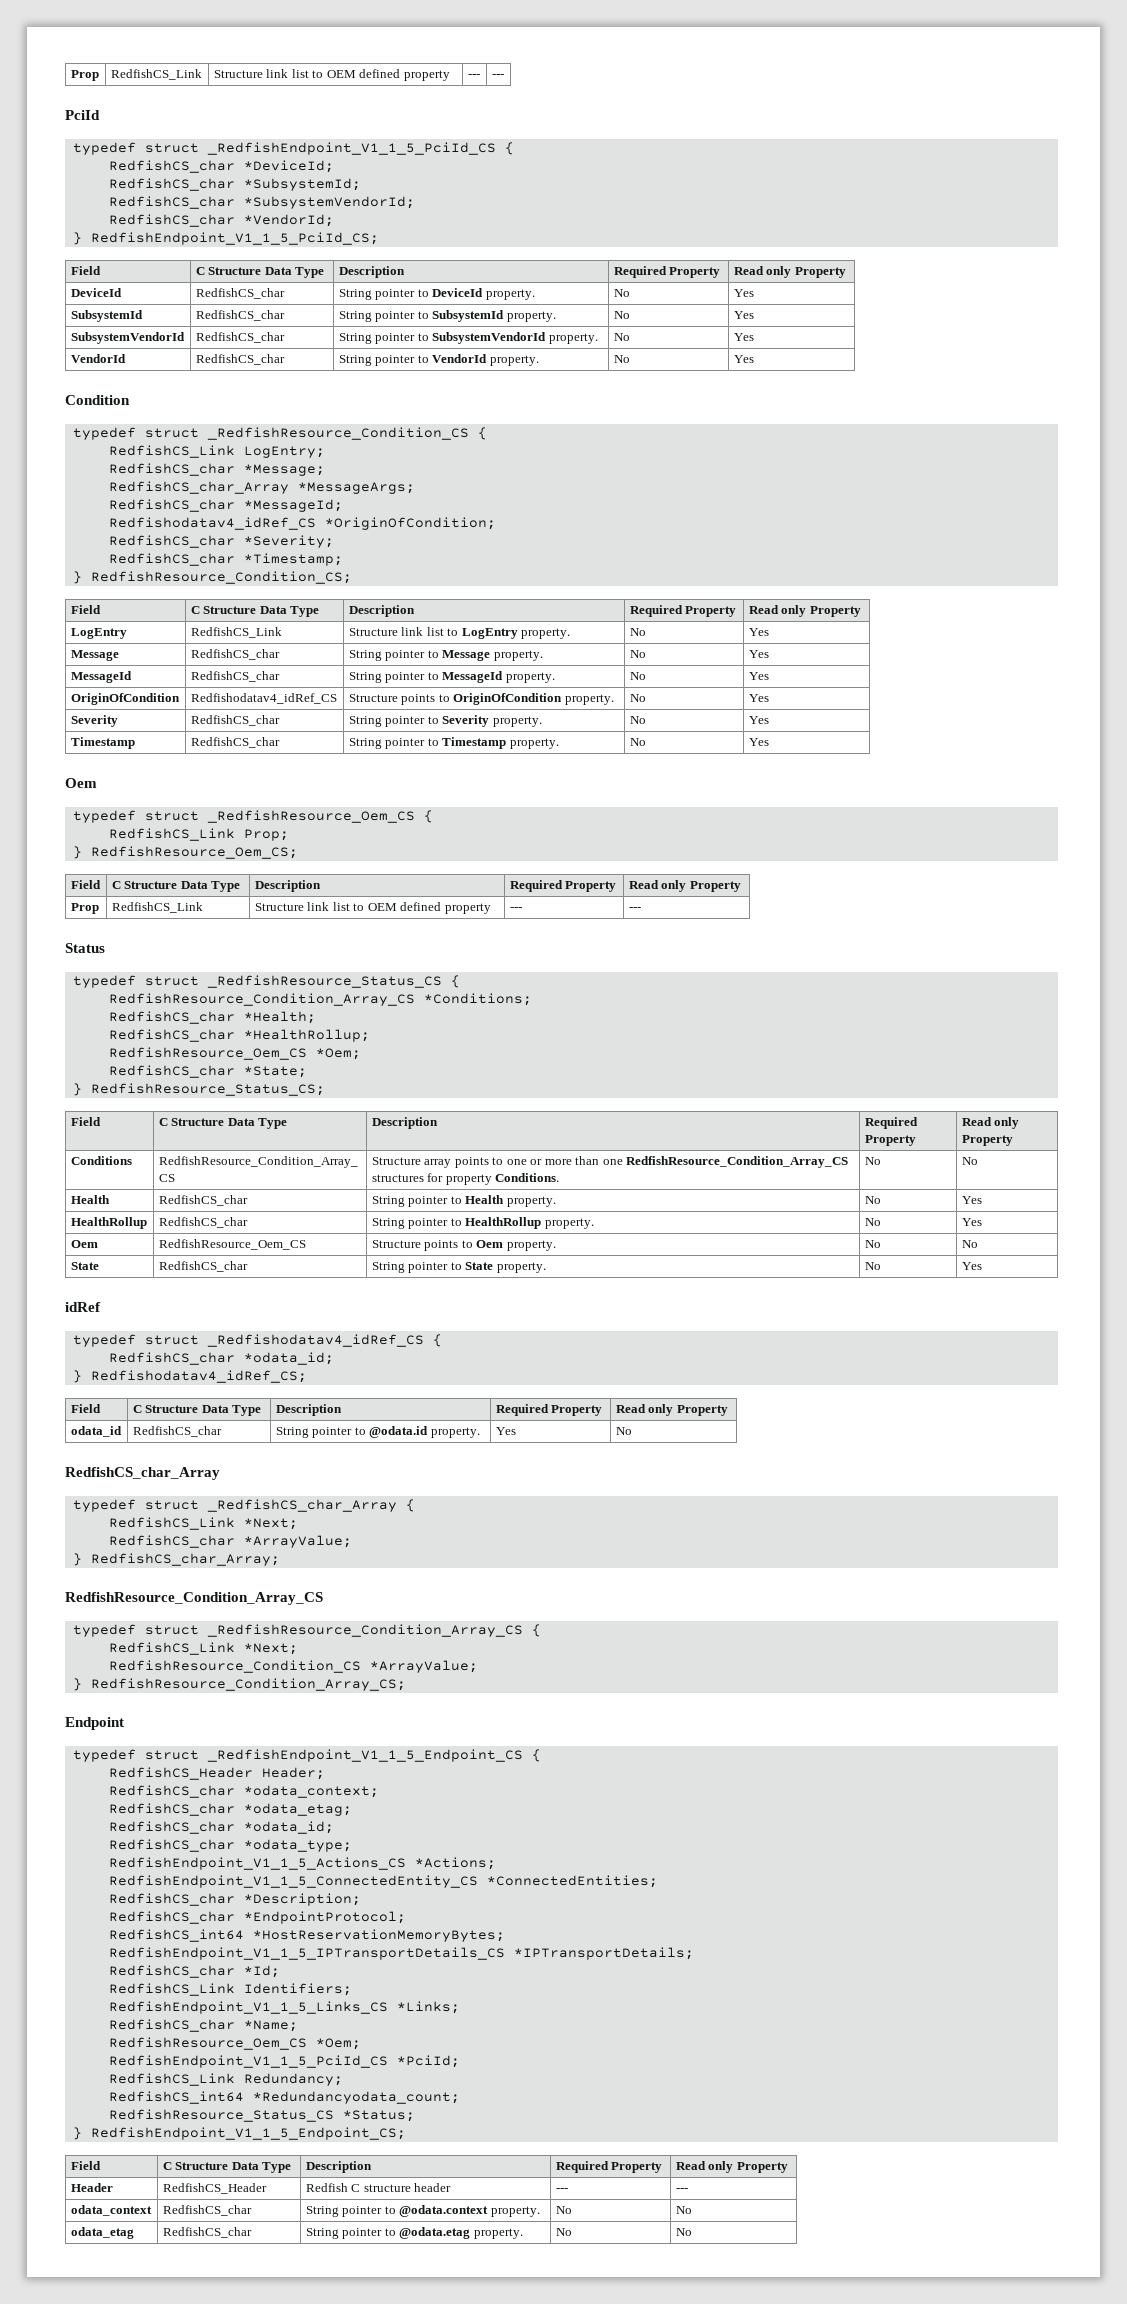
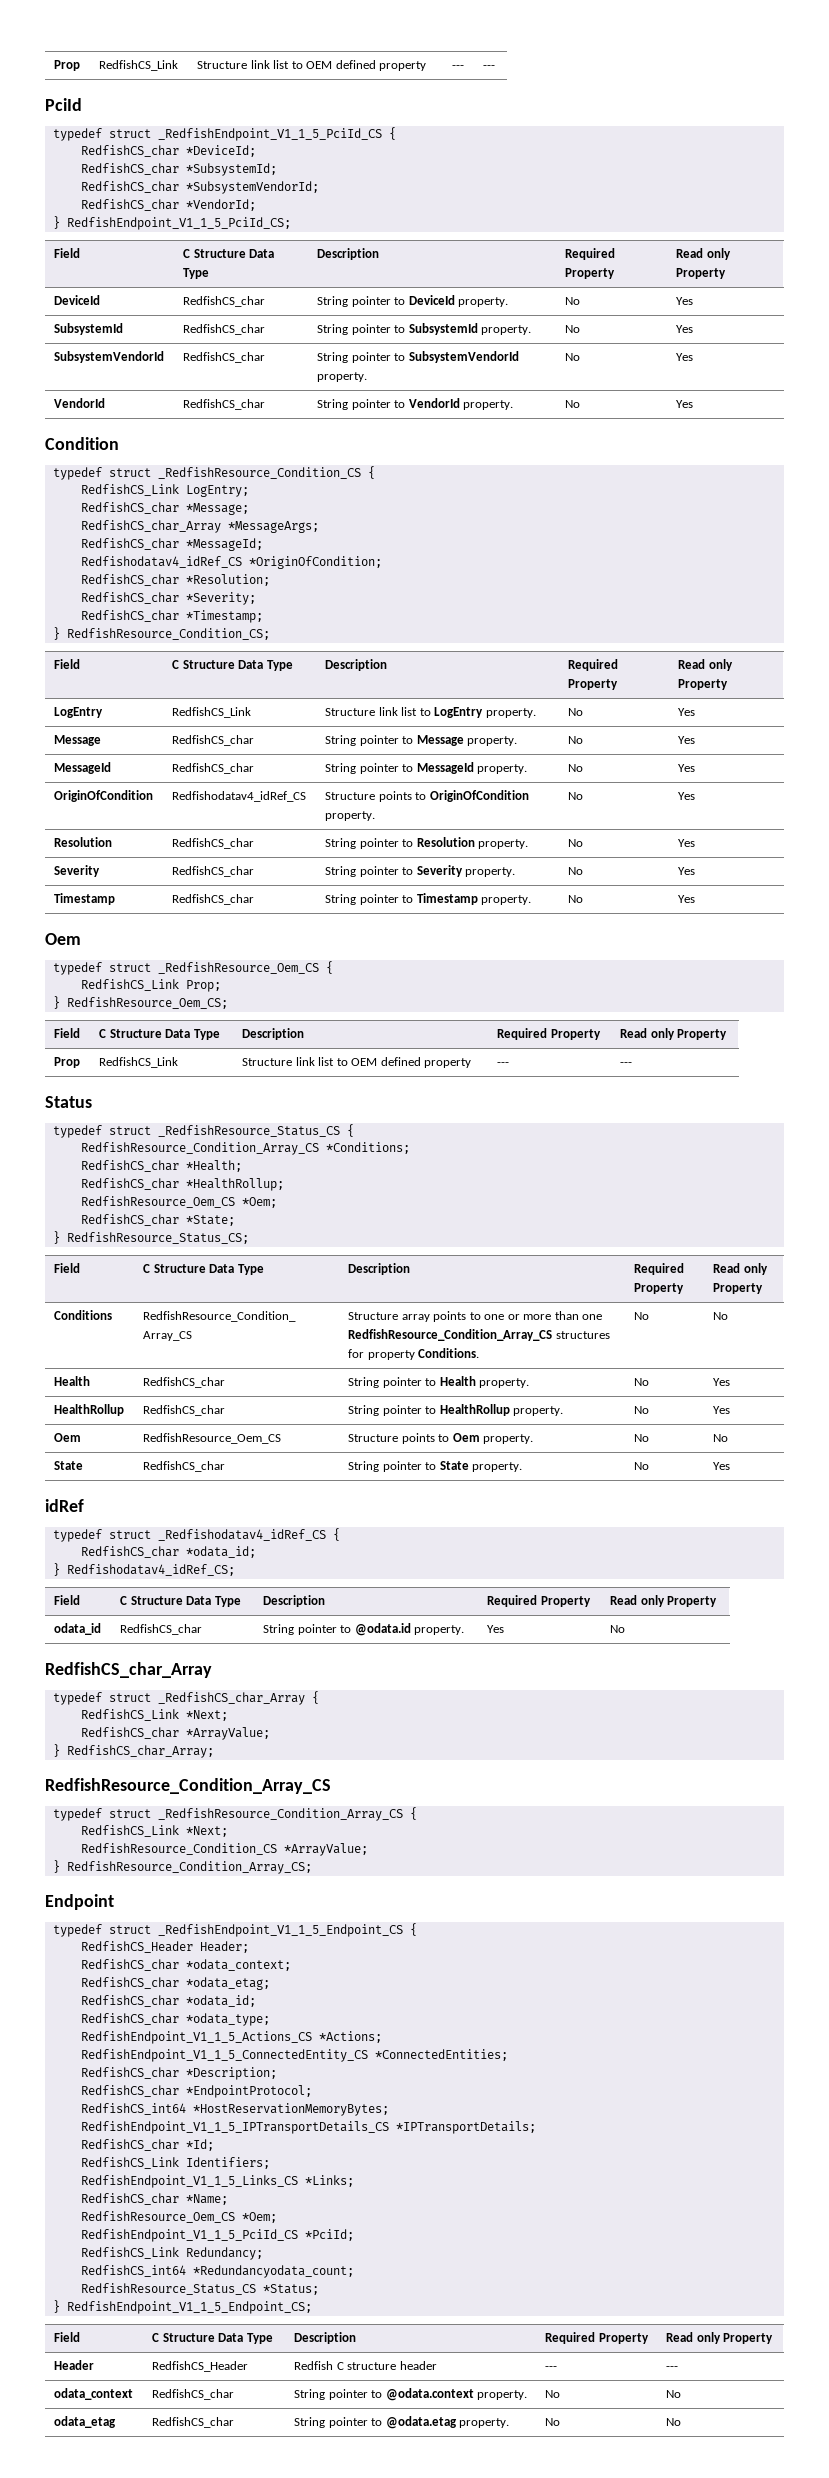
+ RedfishCS_char *Resolution;
+ Resolution | RedfishCS_char | String pointer to Resolution property. | No | Yes

